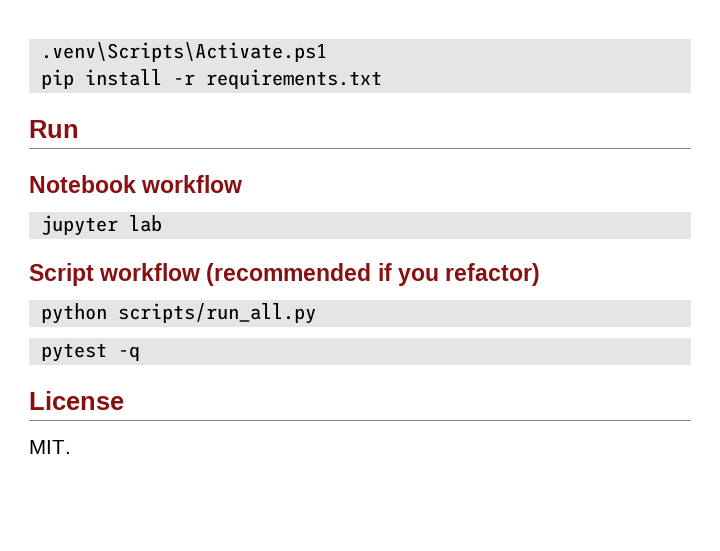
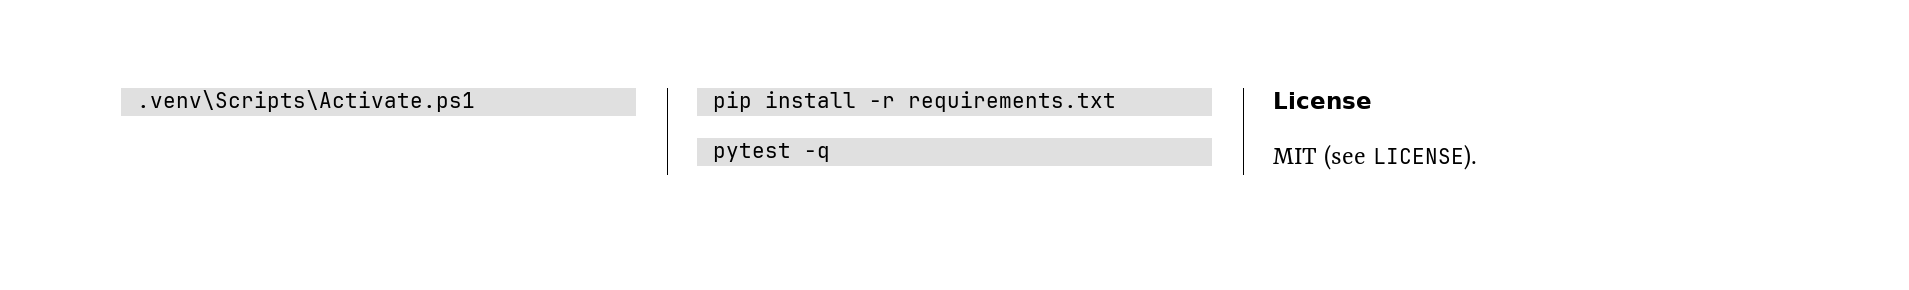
- Run
- Notebook workflow
- jupyter lab
- Script workflow (recommended if you refactor)
- python scripts/run_all.py
- MIT.
+ MIT (see LICENSE).

